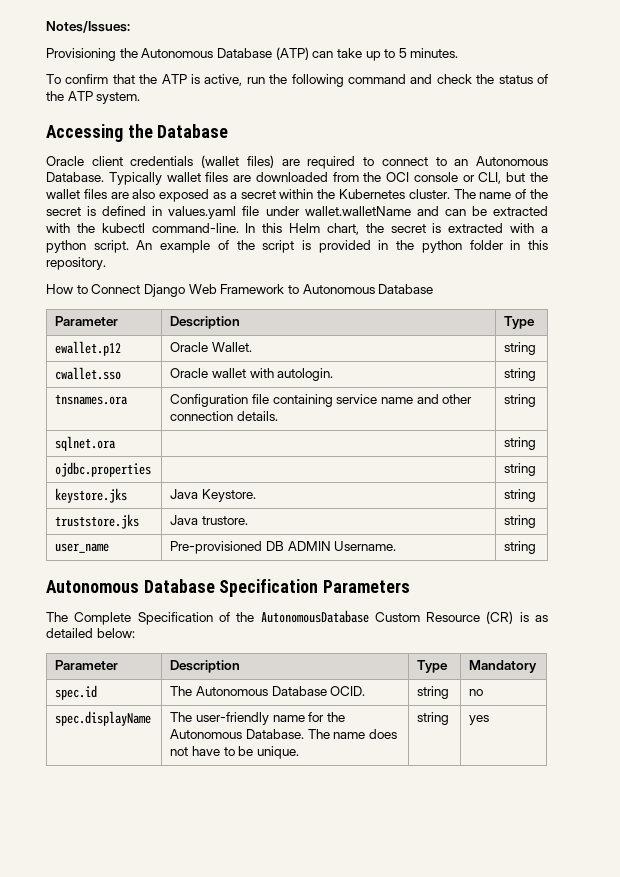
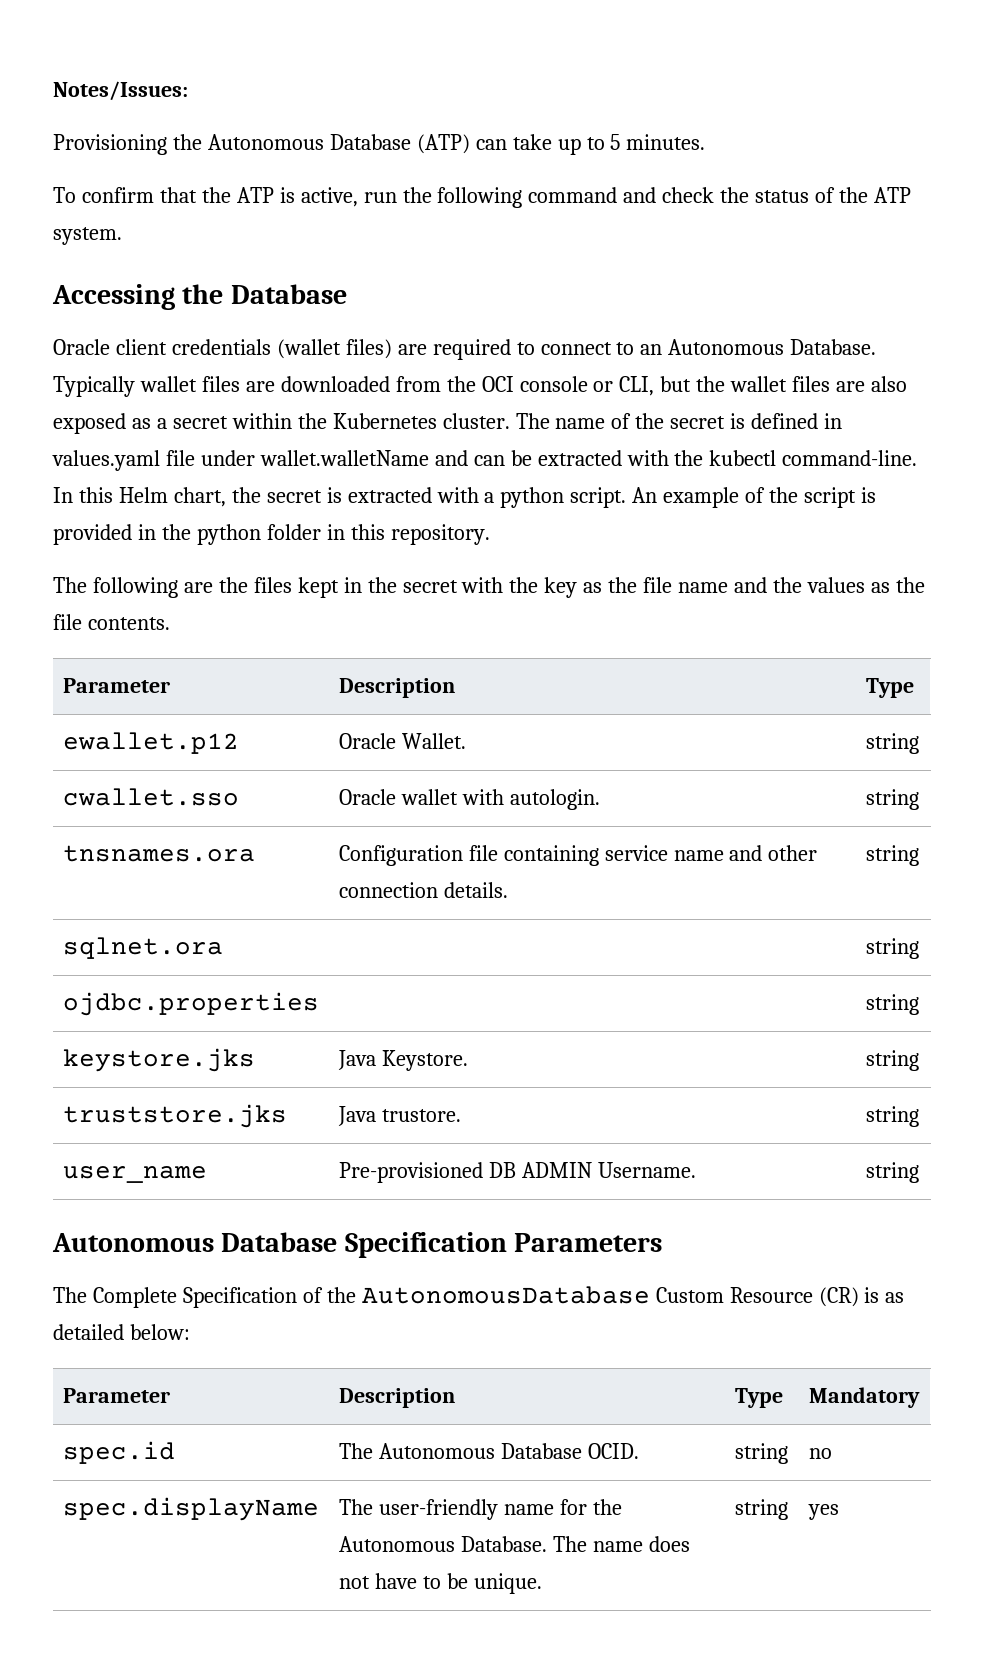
- How to Connect Django Web Framework to Autonomous Database
+ The following are the files kept in the secret with the key as the file name and the values as the file contents.

